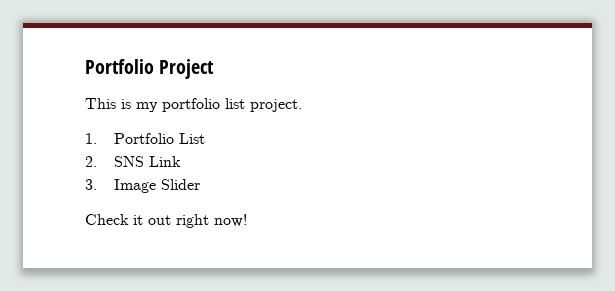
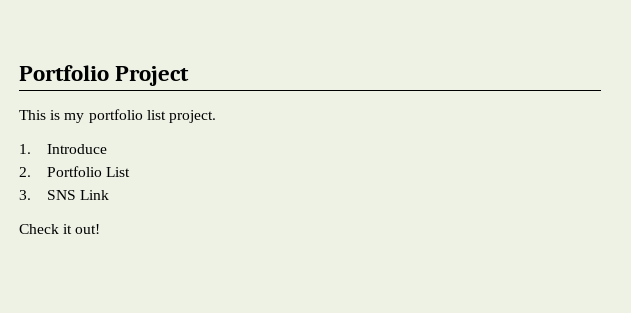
- 1. Portfolio List
+ 1. Introduce
+ 2. Portfolio List
- 2. SNS Link
+ 3. SNS Link
- 3. Image Slider
- Check it out right now!
+ Check it out!

